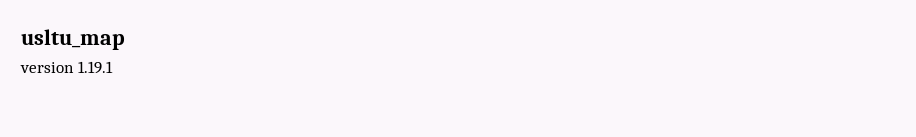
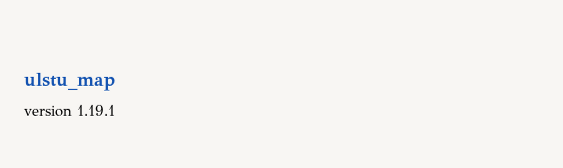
- usltu_map
+ ulstu_map

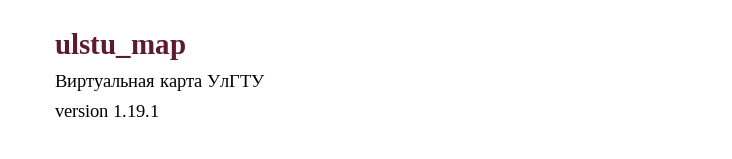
+ Виртуальная карта УлГТУ

